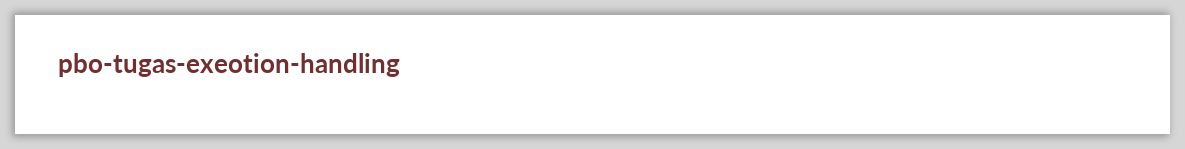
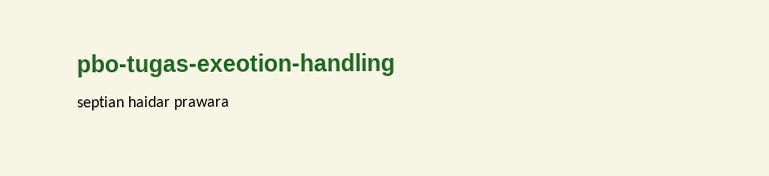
+ septian haidar prawara

